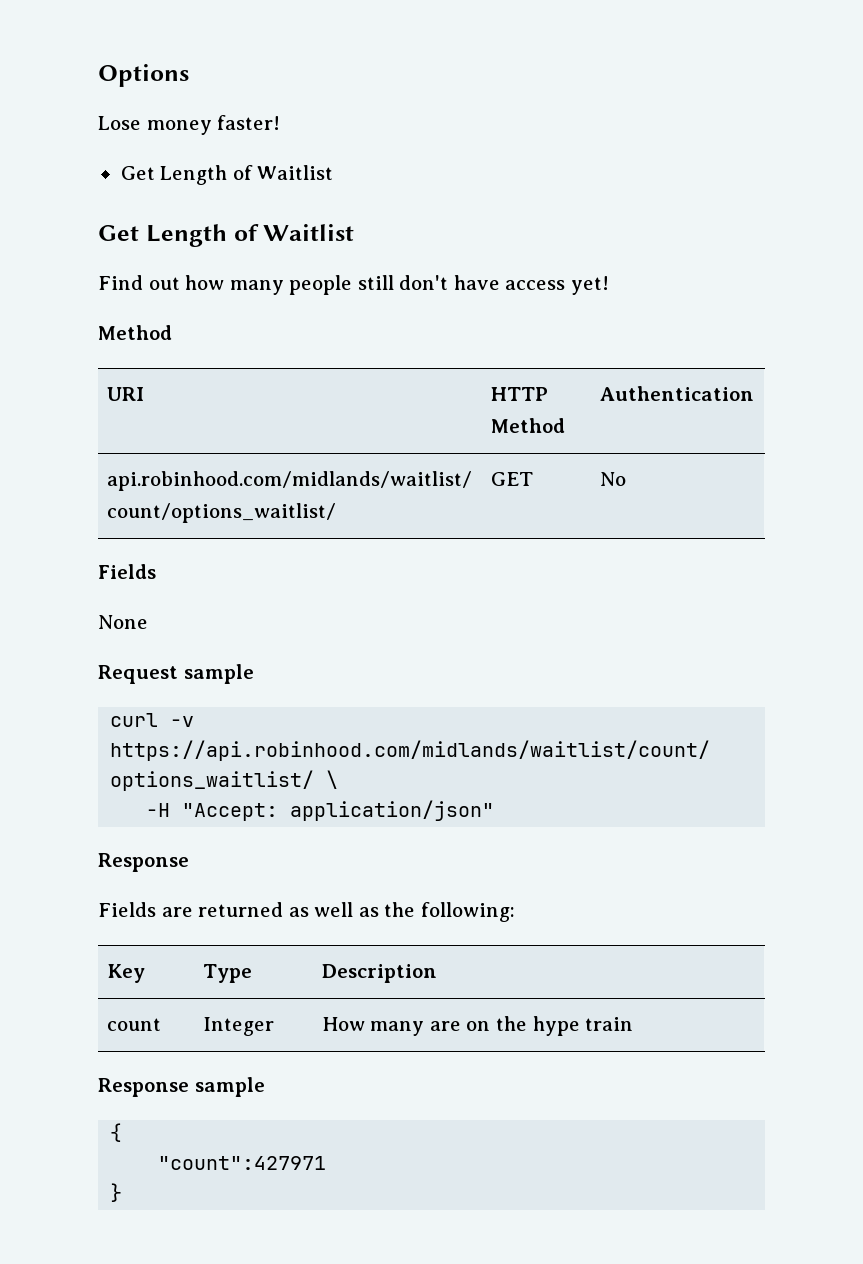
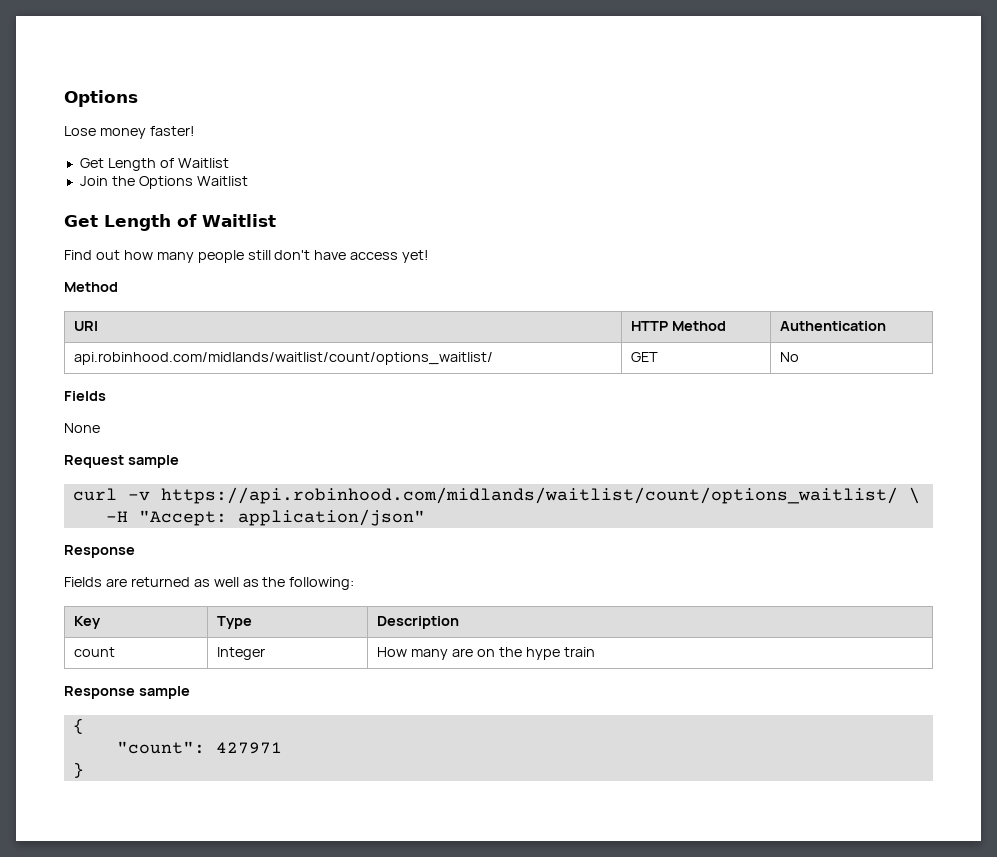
+ Join the Options Waitlist
- "count":427971
+ "count": 427971

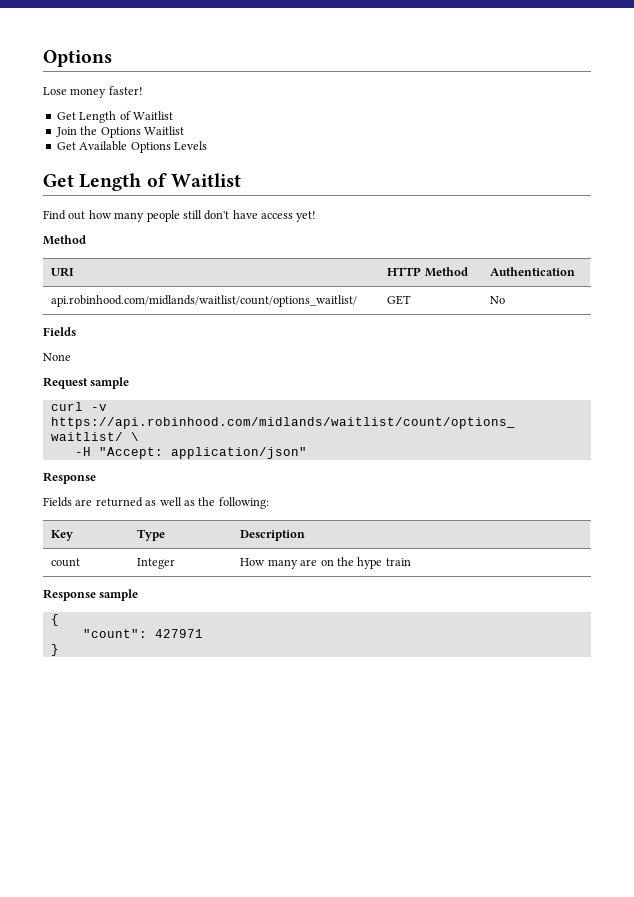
+ Get Available Options Levels

